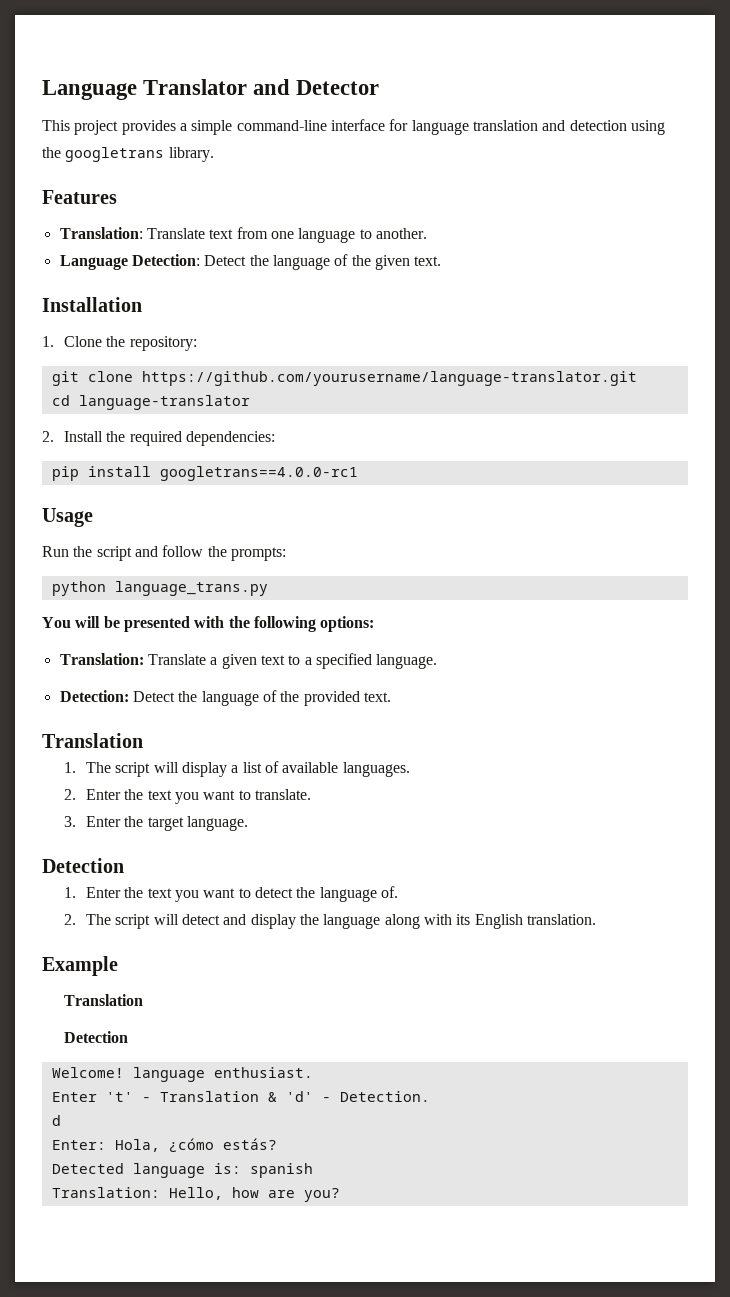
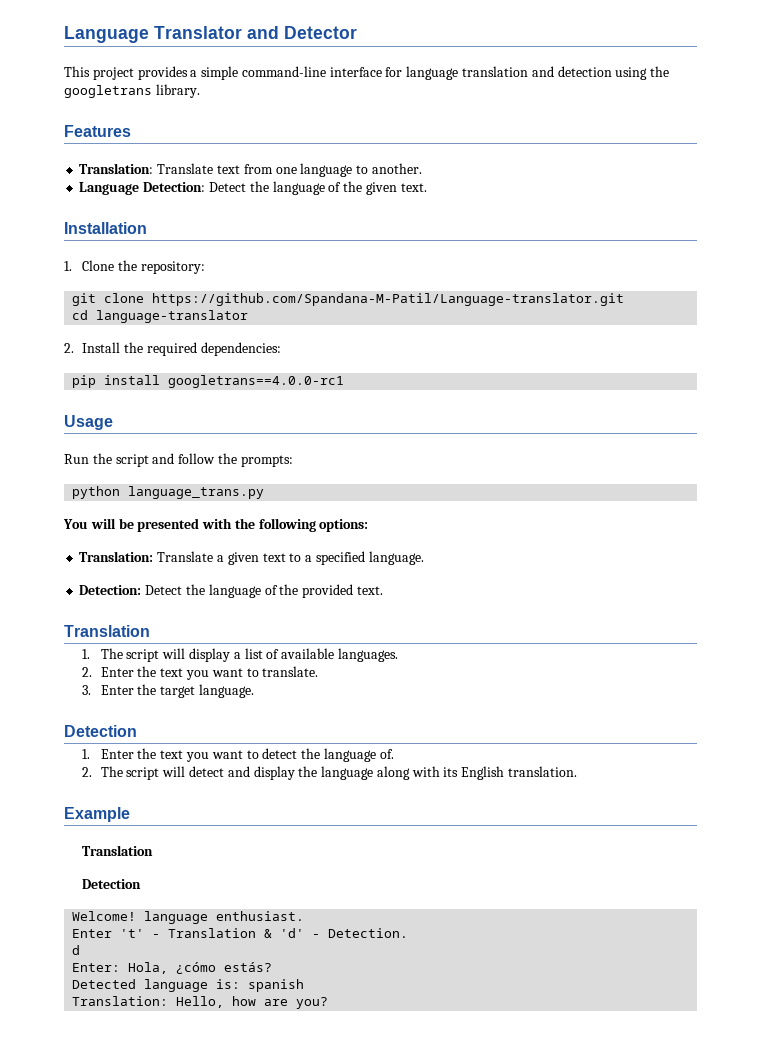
- git clone https://github.com/yourusername/language-translator.git
+ git clone https://github.com/Spandana-M-Patil/Language-translator.git

